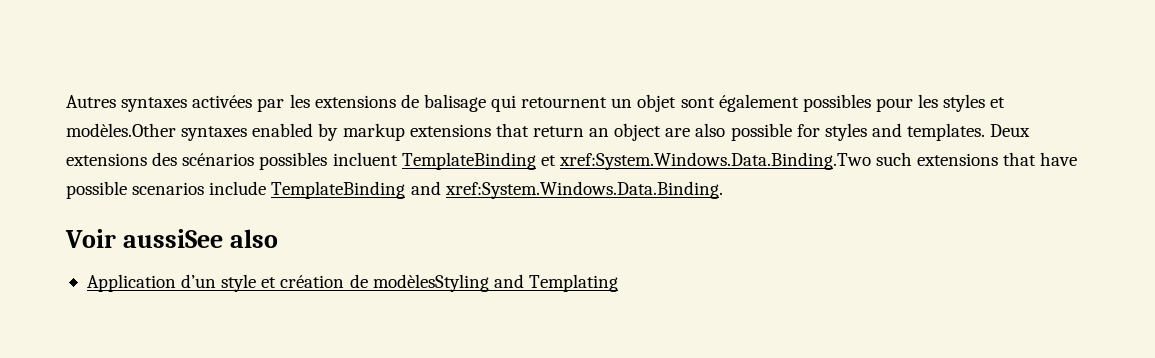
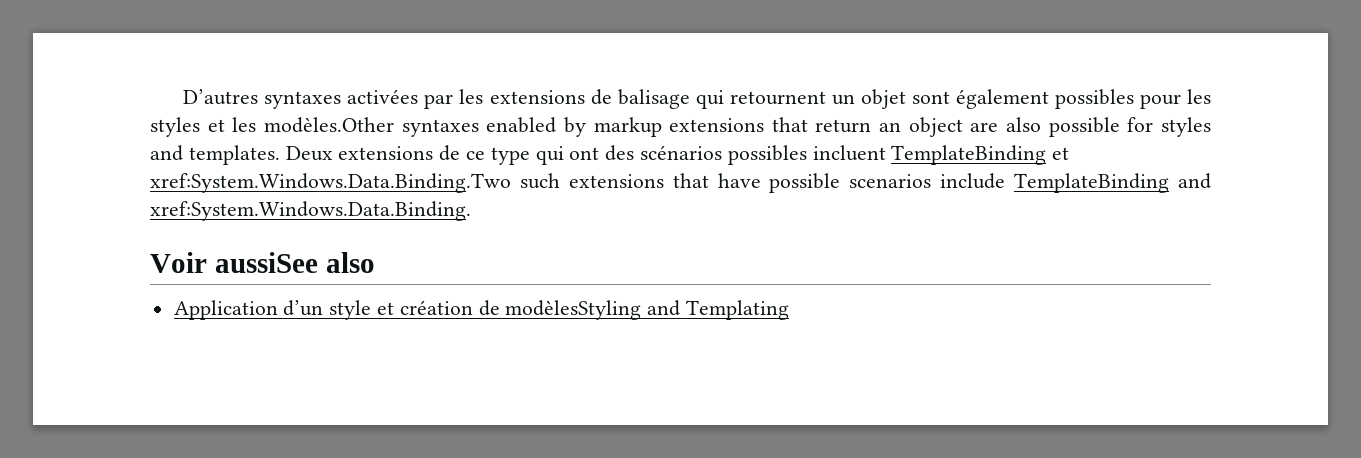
- Autres syntaxes activées par les extensions de balisage qui retournent un objet sont également possibles pour les styles et modèles.Other syntaxes enabled by markup extensions that return an object are also possible for styles and templates.
+ D’autres syntaxes activées par les extensions de balisage qui retournent un objet sont également possibles pour les styles et les modèles.Other syntaxes enabled by markup extensions that return an object are also possible for styles and templates.
- Deux extensions des scénarios possibles incluent TemplateBinding et xref:System.Windows.Data.Binding.Two such extensions that have possible scenarios include TemplateBinding and xref:System.Windows.Data.Binding.
+ Deux extensions de ce type qui ont des scénarios possibles incluent TemplateBinding et xref:System.Windows.Data.Binding.Two such extensions that have possible scenarios include TemplateBinding and xref:System.Windows.Data.Binding.

